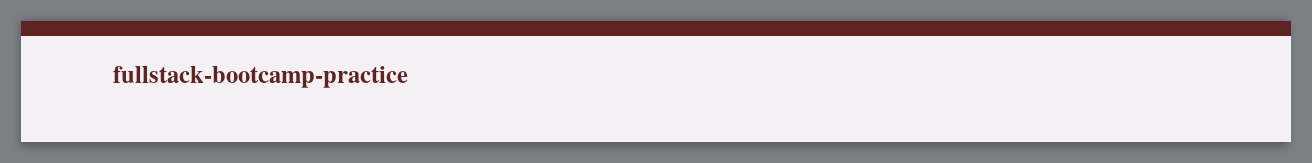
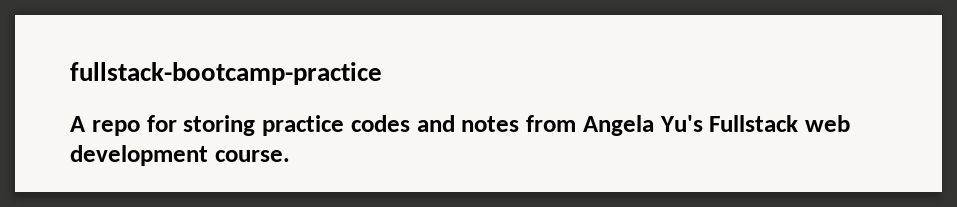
+ A repo for storing practice codes and notes from Angela Yu's Fullstack web development course.

